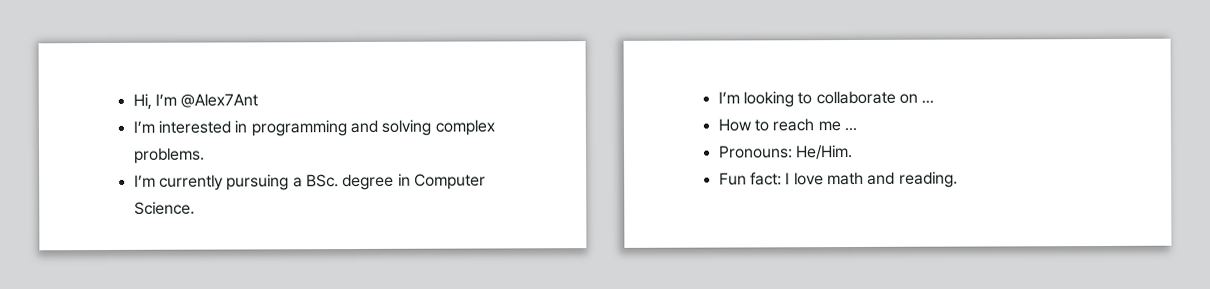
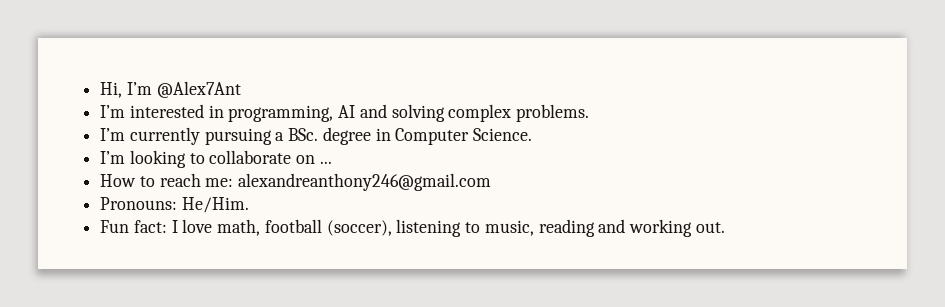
- I’m interested in programming and solving complex problems.
+ I’m interested in programming, AI and solving complex problems.
- How to reach me ...
+ How to reach me: alexandreanthony246@gmail.com
- Fun fact: I love math and reading.
+ Fun fact: I love math, football (soccer), listening to music, reading and working out.

